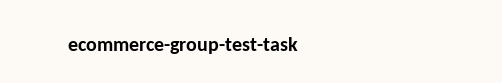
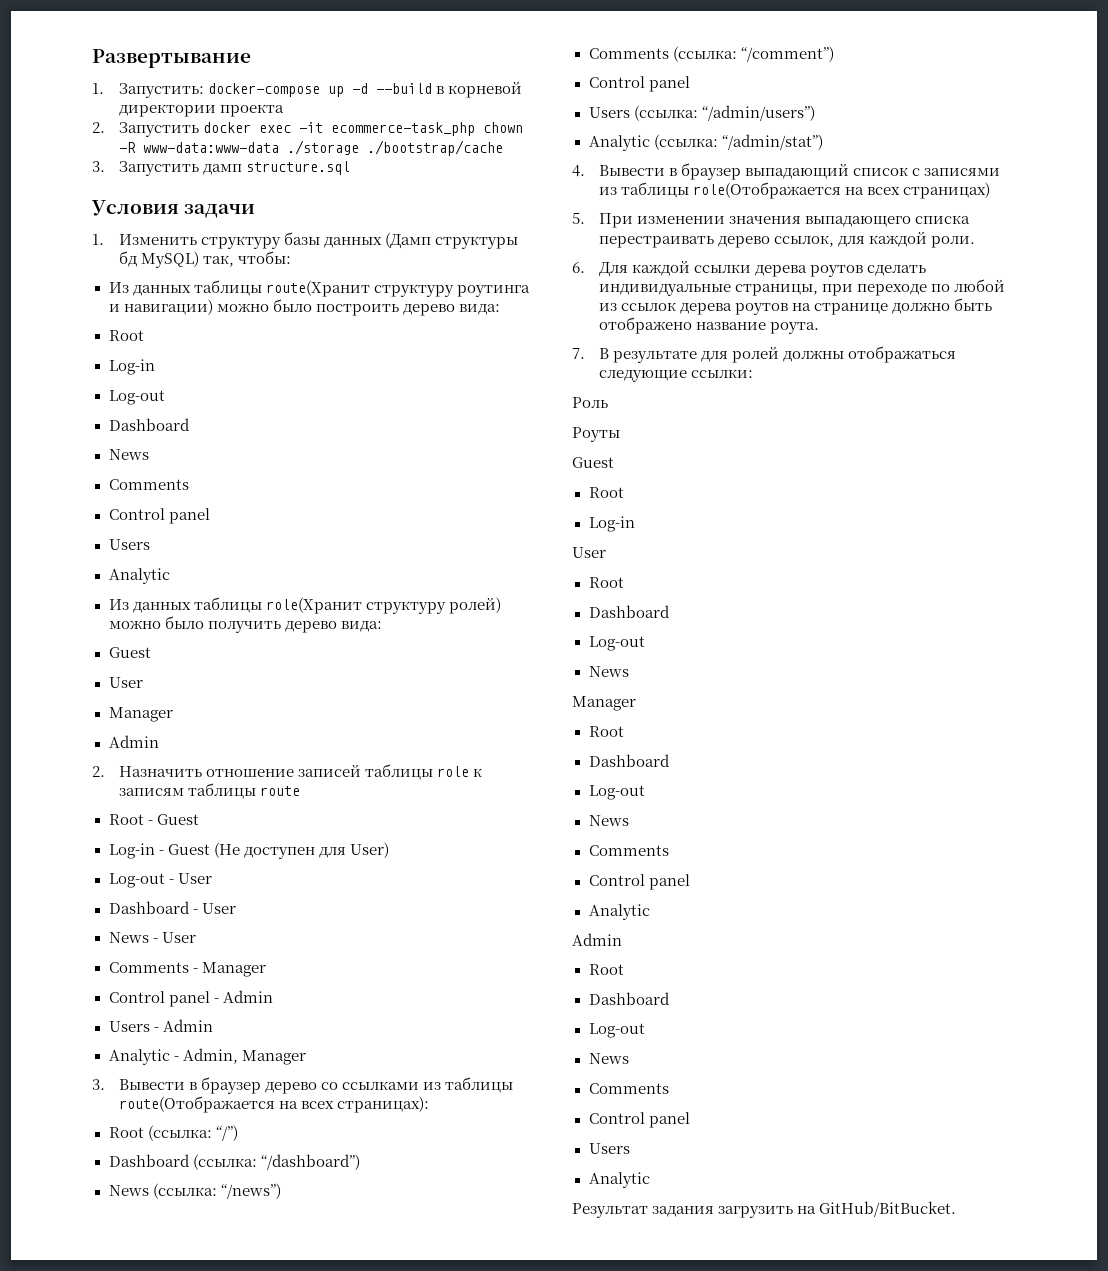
- ecommerce-group-test-task
+ Развертывание
+ 1. Запустить: docker-compose up -d --build в корневой директории проекта
+ 2. Запустить docker exec -it ecommerce-task_php chown -R www-data:www-data ./storage ./bootstrap/cache
+ 3. Запустить дамп structure.sql
+ Условия задачи
+ 1. Изменить структуру базы данных (Дамп структуры бд MySQL) так, чтобы:
+ Из данных таблицы route(Хранит структуру роутинга и навигации) можно было построить дерево вида:
+ Root
+ Log-in
+ Log-out
+ Dashboard
+ News
+ Comments
+ Control panel
+ Users
+ Analytic
+ Из данных таблицы role(Хранит структуру ролей) можно было получить дерево вида:
+ Guest
+ User
+ Manager
+ Admin
+ 2. Назначить отношение записей таблицы role к записям таблицы route
+ Root - Guest
+ Log-in - Guest (Не доступен для User)
+ Log-out - User
+ Dashboard - User
+ News - User
+ Comments - Manager
+ Control panel - Admin
+ Users - Admin
+ Analytic - Admin, Manager
+ 3. Вывести в браузер дерево со ссылками из таблицы route(Отображается на всех страницах):
+ Root (ссылка: “/”)
+ Dashboard (ссылка: “/dashboard”)
+ News (ссылка: “/news”)
+ Comments (ссылка: “/comment”)
+ Control panel
+ Users (ссылка: “/admin/users”)
+ Analytic (ссылка: “/admin/stat”)
+ 4. Вывести в браузер выпадающий список с записями из таблицы role(Отображается на всех страницах)
+ 5. При изменении значения выпадающего списка перестраивать дерево ссылок, для каждой роли.
+ 6. Для каждой ссылки дерева роутов сделать индивидуальные страницы, при переходе по любой из ссылок дерева роутов на странице должно быть отображено название роута.
+ 7. В результате для ролей должны отображаться следующие ссылки:
+ Роль
+ Роуты
+ Guest
+ Root
+ Log-in
+ User
+ Root
+ Dashboard
+ Log-out
+ News
+ Manager
+ Root
+ Dashboard
+ Log-out
+ News
+ Comments
+ Control panel
+ Analytic
+ Admin
+ Root
+ Dashboard
+ Log-out
+ News
+ Comments
+ Control panel
+ Users
+ Analytic
+ Результат задания загрузить на GitHub/BitBucket.

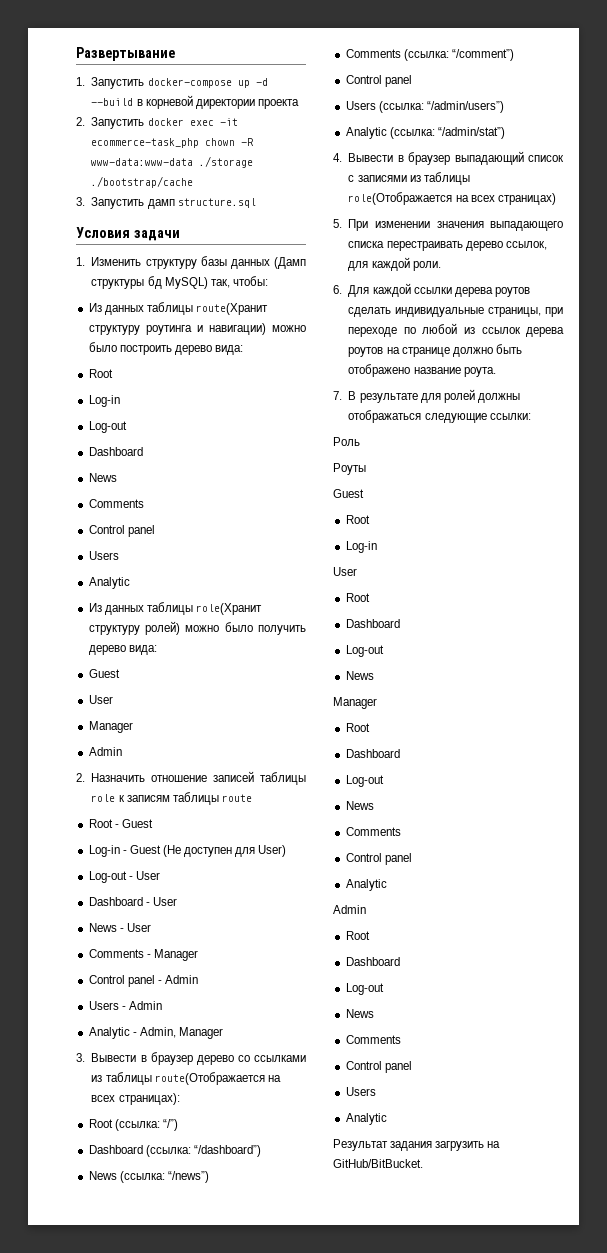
- 1. Запустить: docker-compose up -d --build в корневой директории проекта
+ 1. Запустить docker-compose up -d --build в корневой директории проекта

